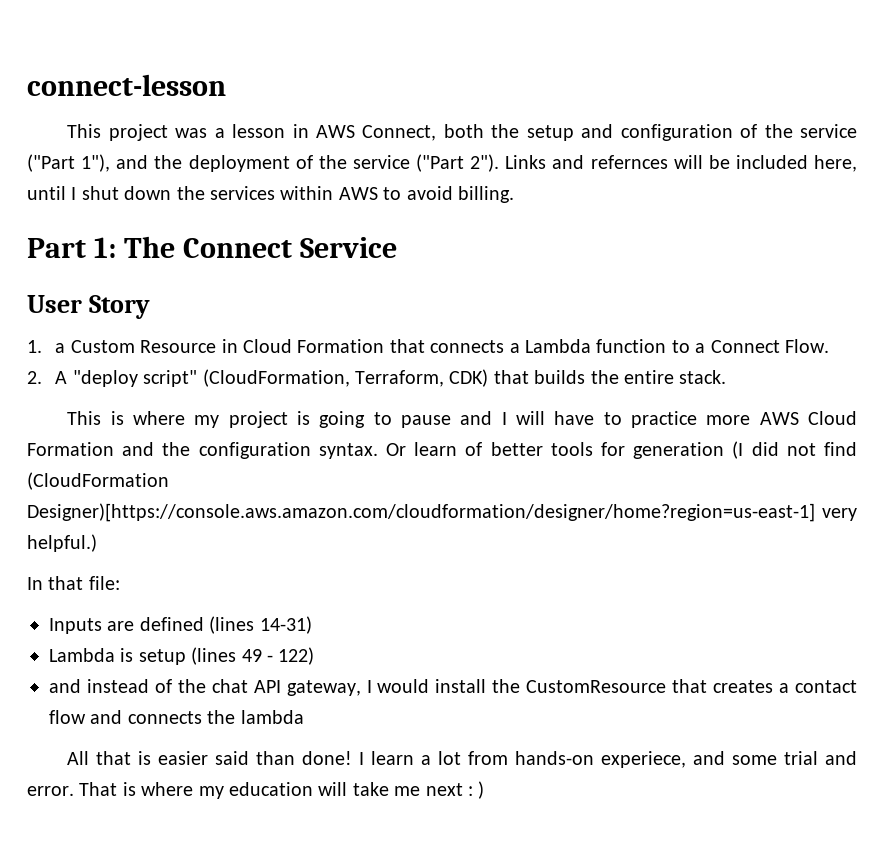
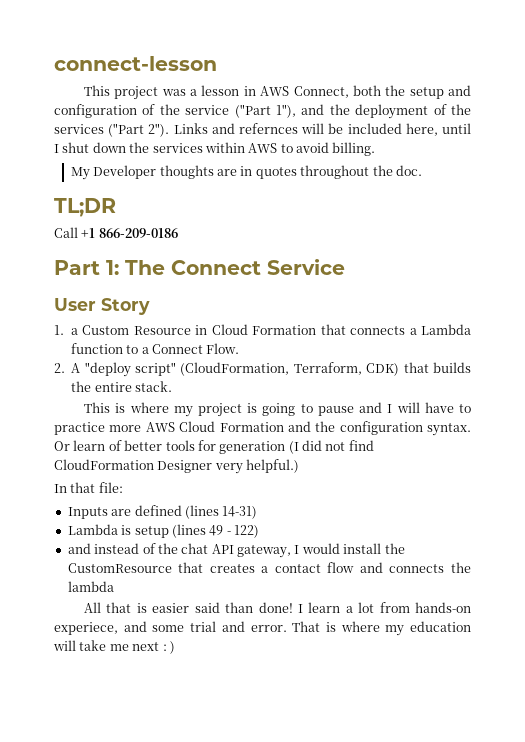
- This project was a lesson in AWS Connect, both the setup and configuration of the service ("Part 1"), and the deployment of the service ("Part 2").
+ This project was a lesson in AWS Connect, both the setup and configuration of the service ("Part 1"), and the deployment of the services ("Part 2").
+ My Developer thoughts are in quotes throughout the doc.
+ TL;DR
+ Call +1 866-209-0186
- Or learn of better tools for generation (I did not find (CloudFormation Designer)[https://console.aws.amazon.com/cloudformation/designer/home?region=us-east-1] very helpful.)
+ Or learn of better tools for generation (I did not find CloudFormation Designer very helpful.)

